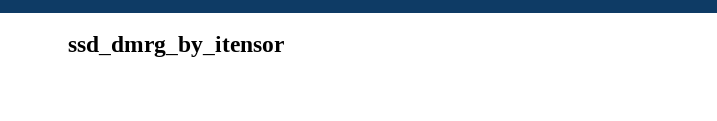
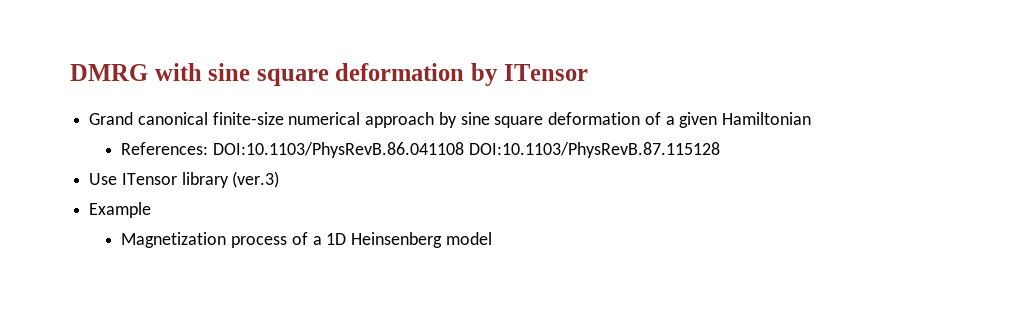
- ssd_dmrg_by_itensor
+ DMRG with sine square deformation by ITensor
+ Grand canonical finite-size numerical approach by sine square deformation of a given Hamiltonian
+ References: DOI:10.1103/PhysRevB.86.041108 DOI:10.1103/PhysRevB.87.115128
+ Use ITensor library (ver.3)
+ Example
+ Magnetization process of a 1D Heinsenberg model

